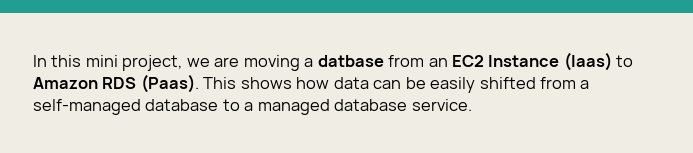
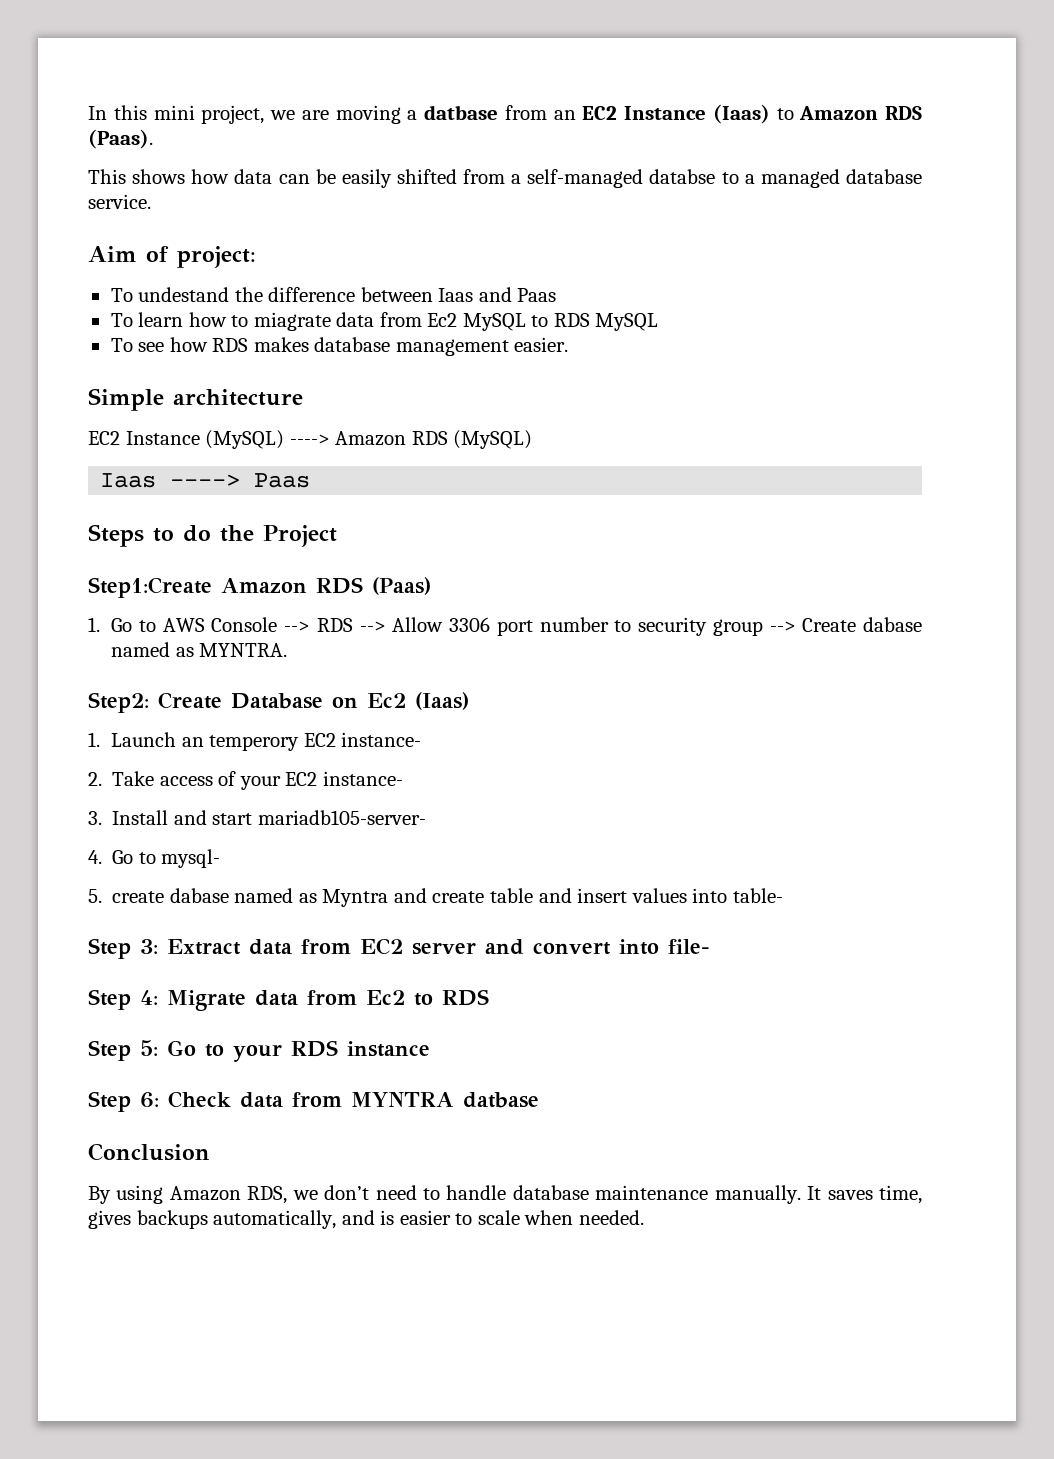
- In this mini project, we are moving a datbase from an EC2 Instance (Iaas) to Amazon RDS (Paas). This shows how data can be easily shifted from a self-managed database to a managed database service.
+ In this mini project, we are moving a datbase from an EC2 Instance (Iaas) to Amazon RDS (Paas).
+ This shows how data can be easily shifted from a self-managed databse to a managed database service.
+ Aim of project:
+ To undestand the difference between Iaas and Paas
+ To learn how to miagrate data from Ec2 MySQL to RDS MySQL
+ To see how RDS makes database management easier.
+ Simple architecture
+ EC2 Instance (MySQL) ----> Amazon RDS (MySQL)
+ Iaas ----> Paas
+ Steps to do the Project
+ Step1:Create Amazon RDS (Paas)
+ 1. Go to AWS Console --> RDS --> Allow 3306 port number to security group --> Create dabase named as MYNTRA.
+ Step2: Create Database on Ec2 (Iaas)
+ 1. Launch an temperory EC2 instance-
+ 2. Take access of your EC2 instance-
+ 3. Install and start mariadb105-server-
+ 4. Go to mysql-
+ 5. create dabase named as Myntra and create table and insert values into table-
+ Step 3: Extract data from EC2 server and convert into file-
+ Step 4: Migrate data from Ec2 to RDS
+ Step 5: Go to your RDS instance
+ Step 6: Check data from MYNTRA datbase
+ Conclusion
+ By using Amazon RDS, we don’t need to handle database maintenance manually. It saves time, gives backups automatically, and is easier to scale when needed.

